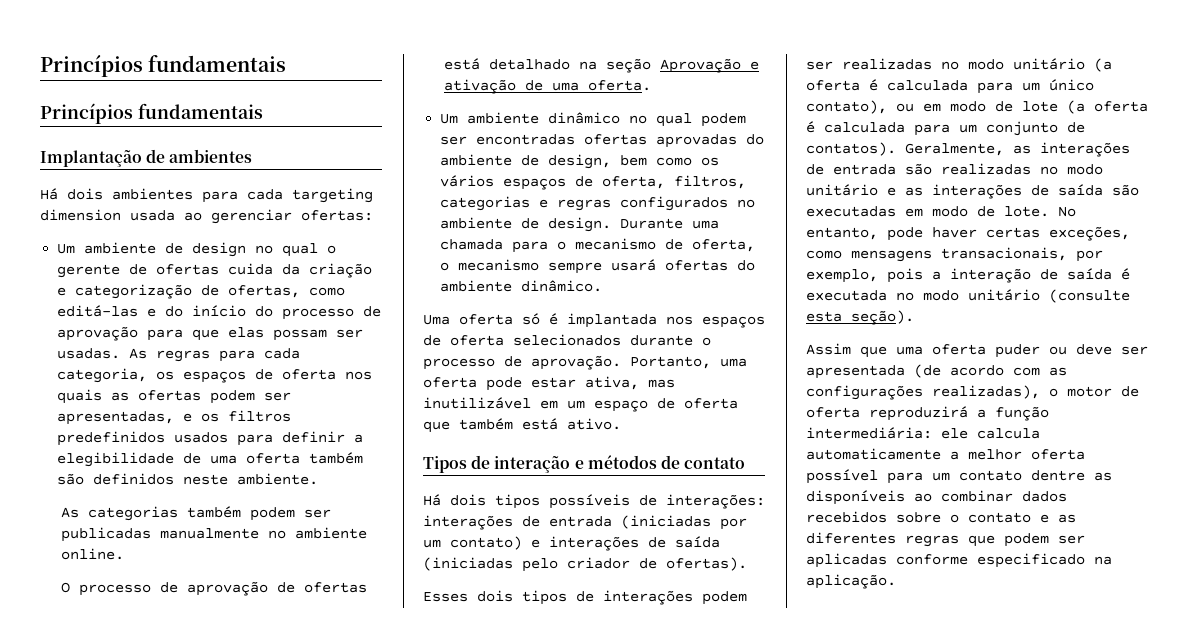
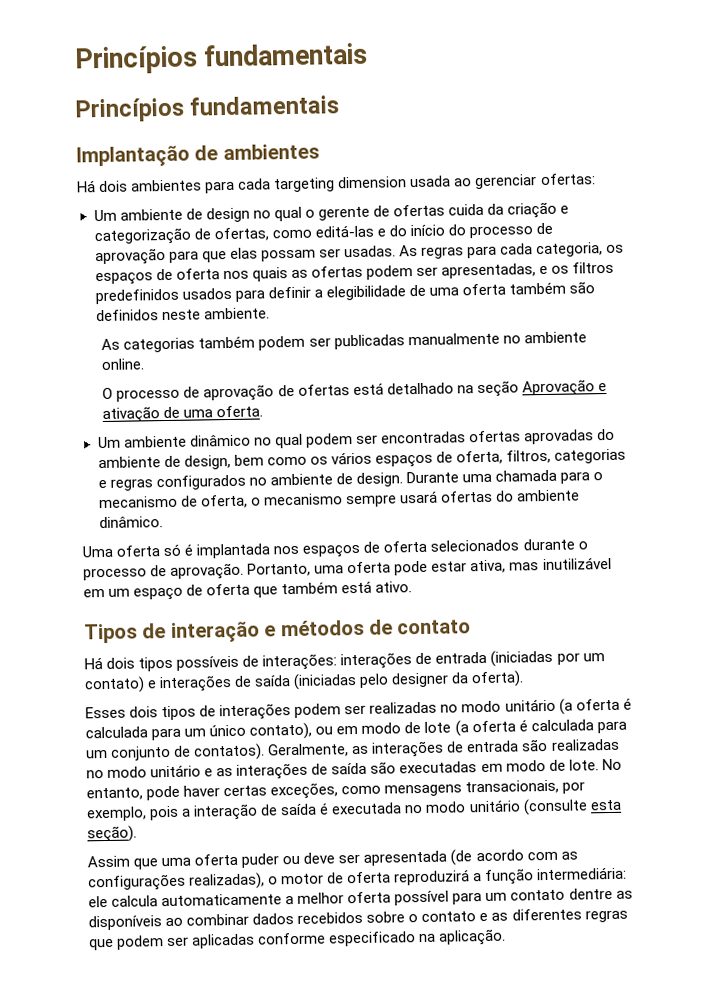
- Há dois tipos possíveis de interações: interações de entrada (iniciadas por um contato) e interações de saída (iniciadas pelo criador de ofertas).
+ Há dois tipos possíveis de interações: interações de entrada (iniciadas por um contato) e interações de saída (iniciadas pelo designer da oferta).

